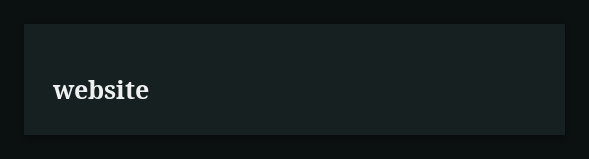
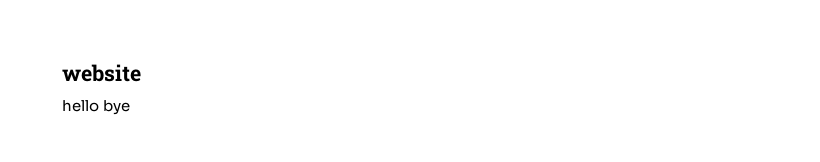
+ hello bye

